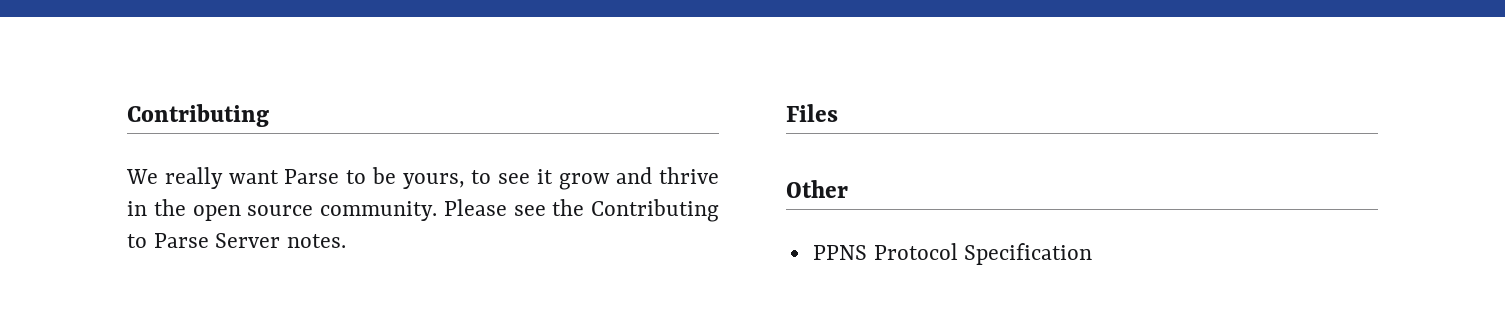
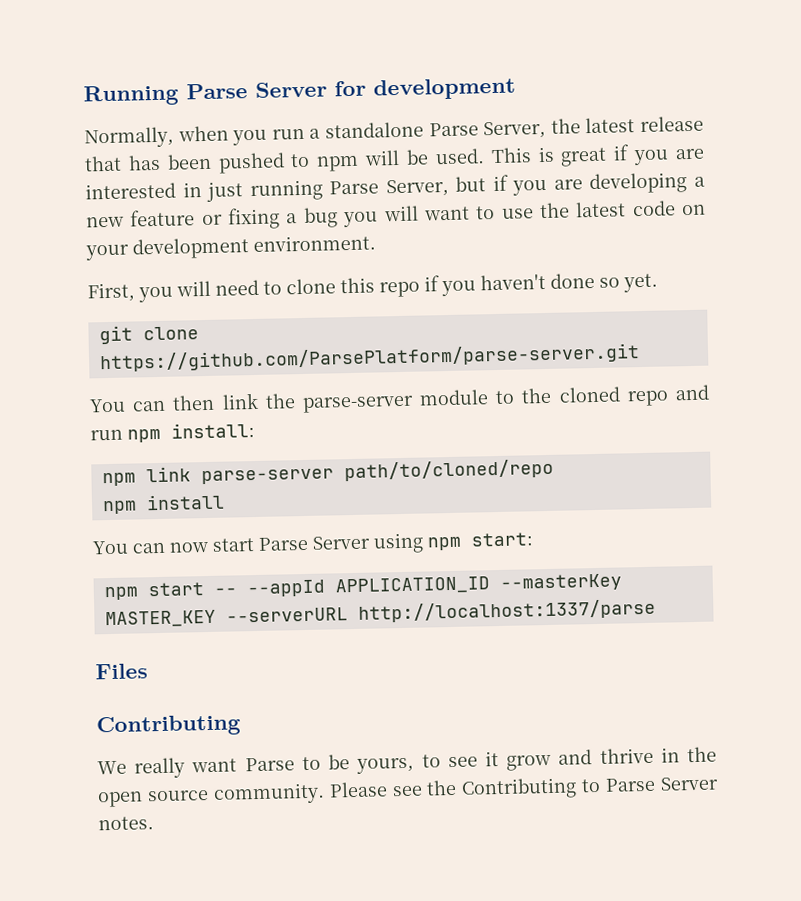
+ Running Parse Server for development
+ Normally, when you run a standalone Parse Server, the latest release that has been pushed to npm will be used. This is great if you are interested in just running Parse Server, but if you are developing a new feature or fixing a bug you will want to use the latest code on your development environment.
+ First, you will need to clone this repo if you haven't done so yet.
+ git clone https://github.com/ParsePlatform/parse-server.git
+ You can then link the parse-server module to the cloned repo and run npm install:
+ npm link parse-server path/to/cloned/repo
+ npm install
+ You can now start Parse Server using npm start:
+ npm start -- --appId APPLICATION_ID --masterKey MASTER_KEY --serverURL http://localhost:1337/parse
+ Files
- Files
- Other
- PPNS Protocol Specification

